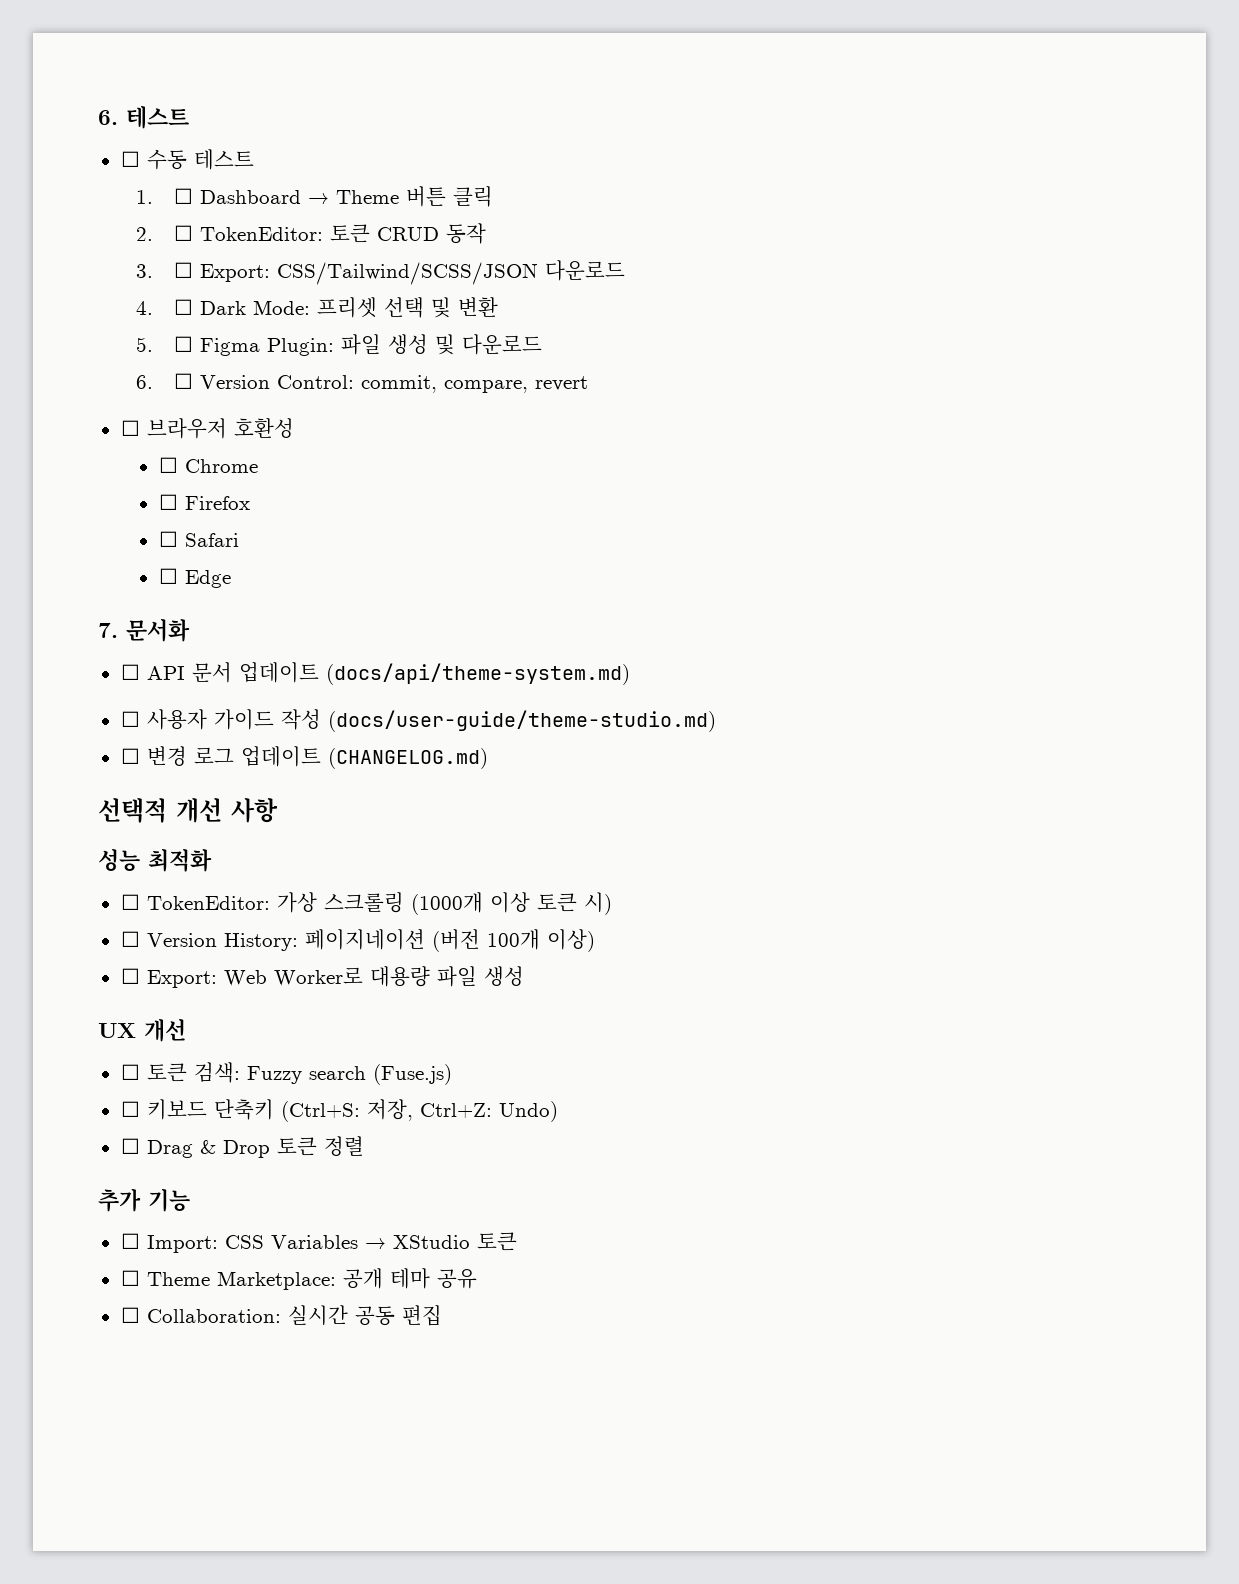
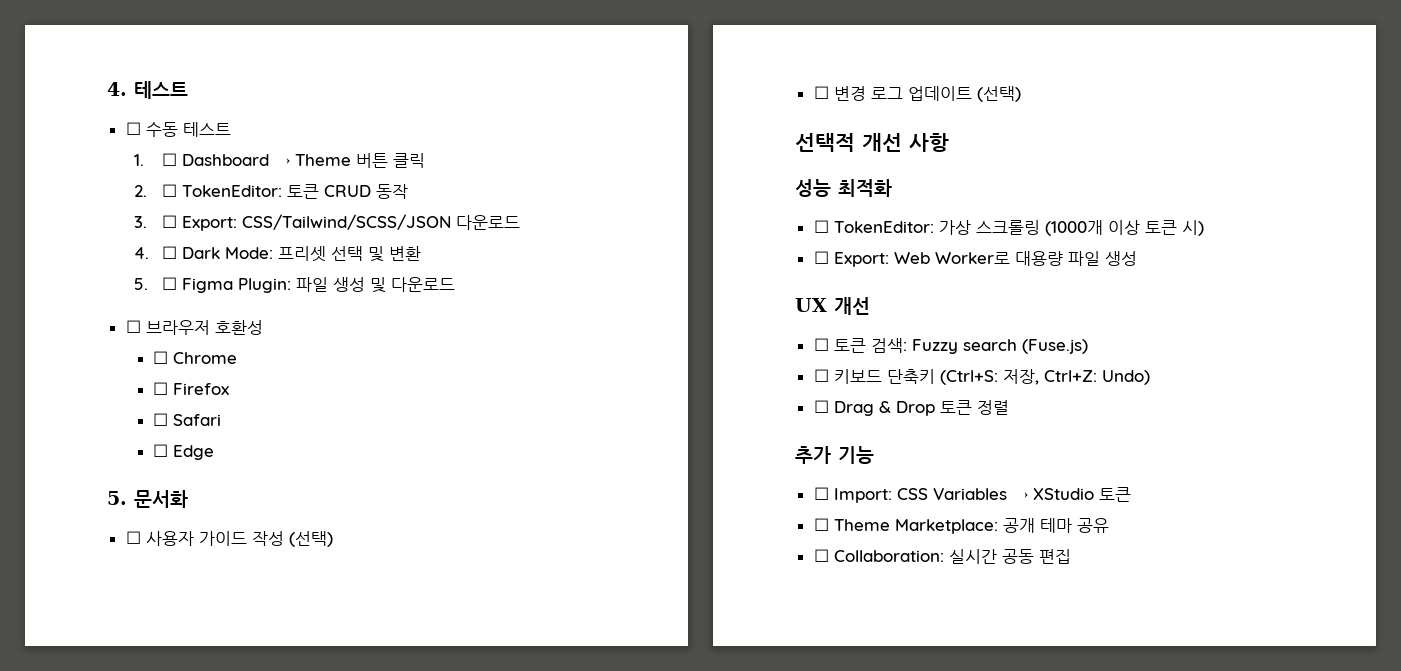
- 6. 테스트
+ 4. 테스트
- 6. ☐ Version Control: commit, compare, revert
- 7. 문서화
+ 5. 문서화
- ☐ API 문서 업데이트 (docs/api/theme-system.md)
- ☐ 사용자 가이드 작성 (docs/user-guide/theme-studio.md)
+ ☐ 사용자 가이드 작성 (선택)
- ☐ 변경 로그 업데이트 (CHANGELOG.md)
+ ☐ 변경 로그 업데이트 (선택)
- ☐ Version History: 페이지네이션 (버전 100개 이상)

